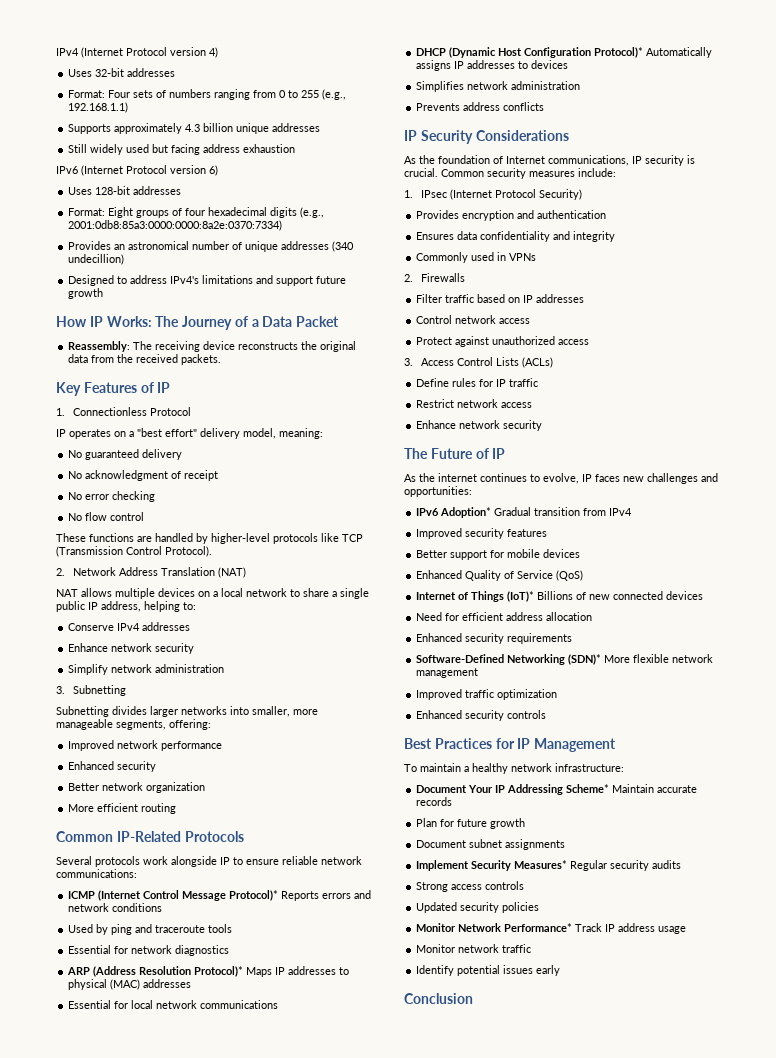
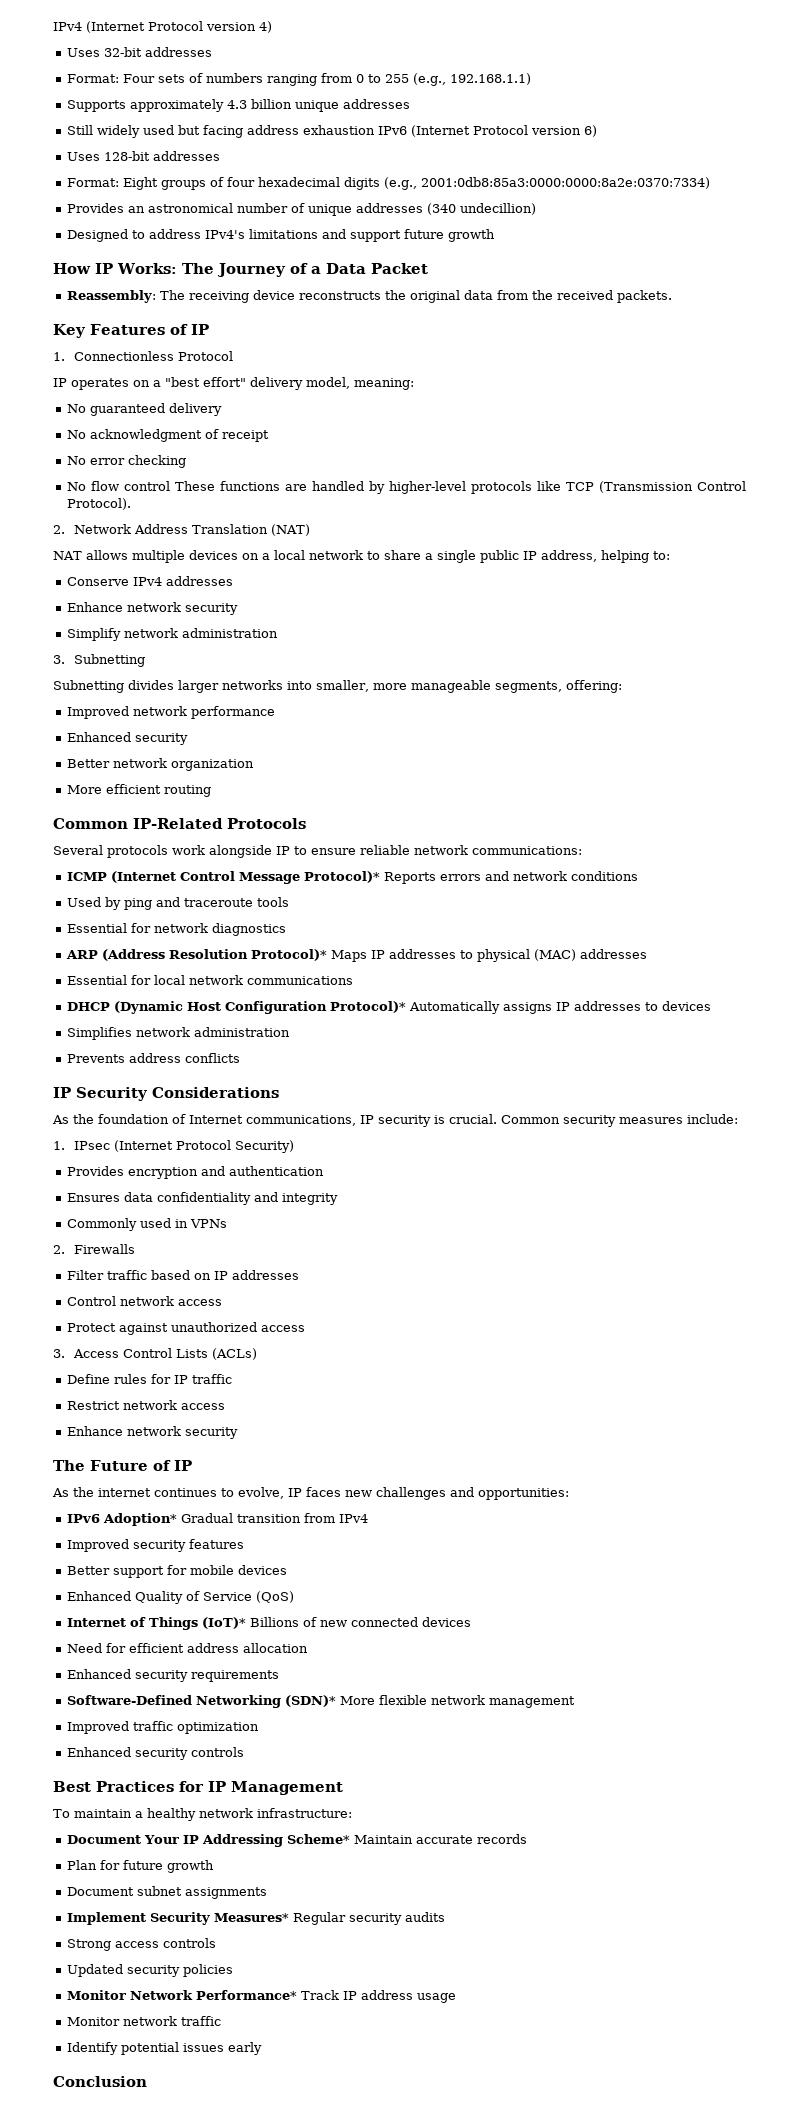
- Still widely used but facing address exhaustion
- IPv6 (Internet Protocol version 6)
+ Still widely used but facing address exhaustion IPv6 (Internet Protocol version 6)
- No flow control
- These functions are handled by higher-level protocols like TCP (Transmission Control Protocol).
+ No flow control These functions are handled by higher-level protocols like TCP (Transmission Control Protocol).

